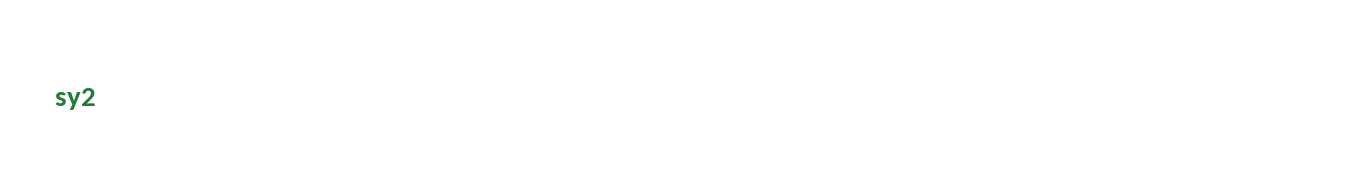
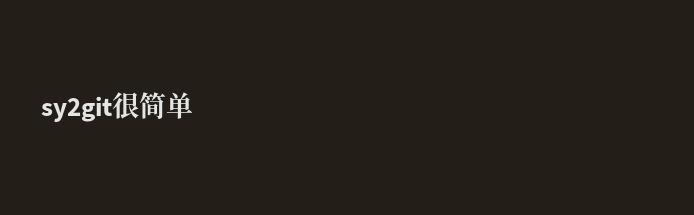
- sy2
+ sy2git很简单

